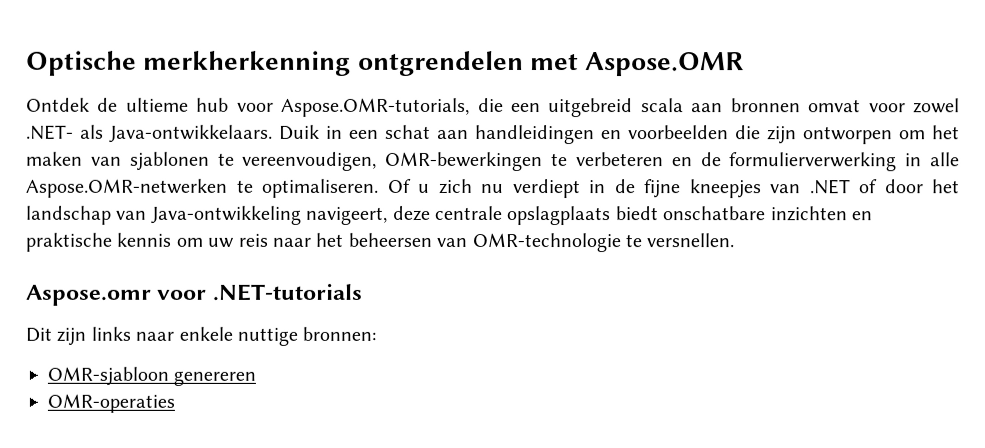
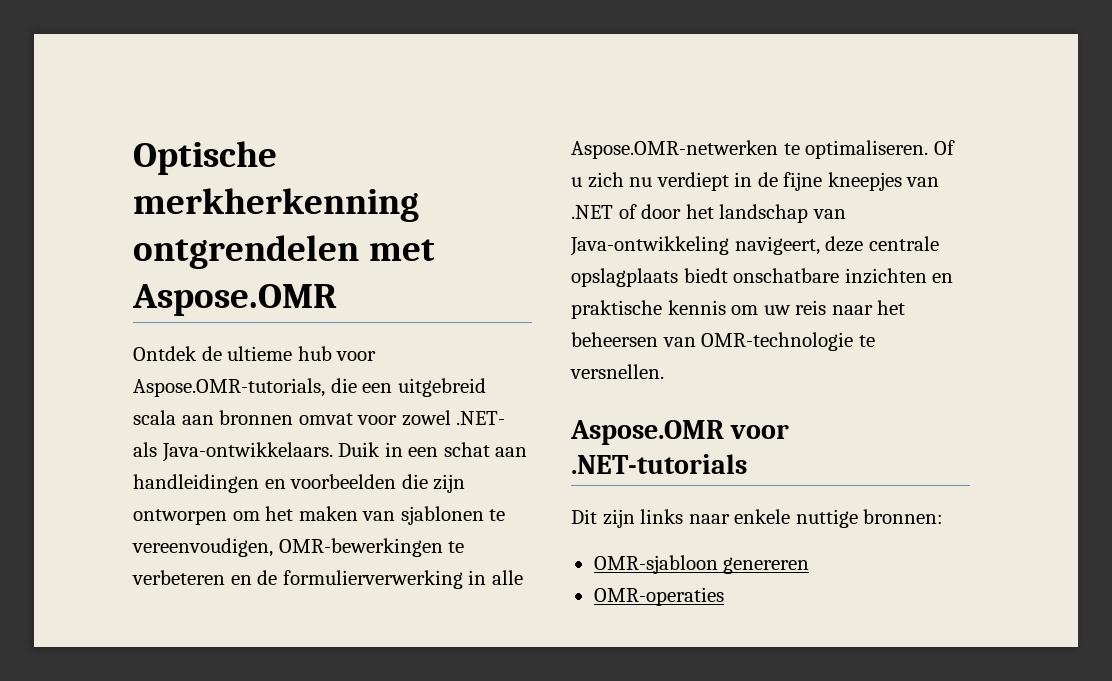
- Aspose.omr voor .NET-tutorials
+ Aspose.OMR voor .NET-tutorials

